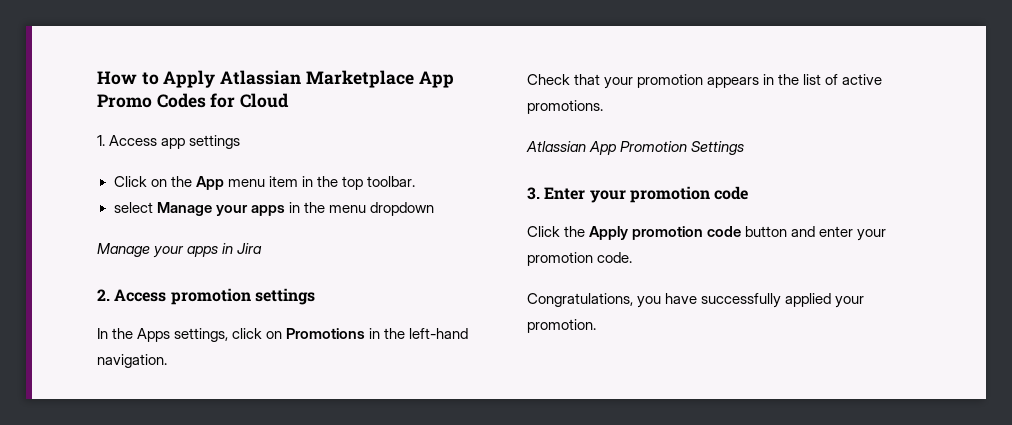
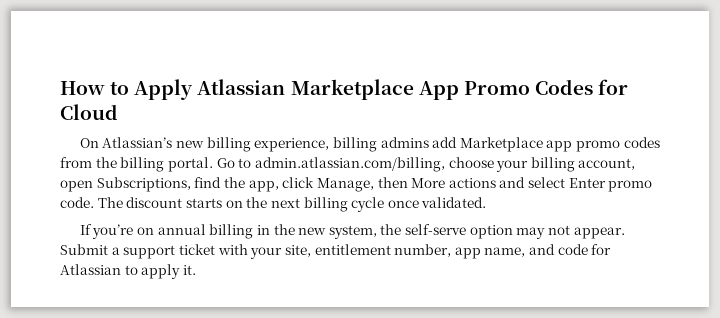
- 1. Access app settings
- Click on the App menu item in the top toolbar.
- select Manage your apps in the menu dropdown
- Manage your apps in Jira
- 2. Access promotion settings
- In the Apps settings, click on Promotions in the left-hand navigation.
- Check that your promotion appears in the list of active promotions.
- Atlassian App Promotion Settings
- 3. Enter your promotion code
- Click the Apply promotion code button and enter your promotion code.
- Congratulations, you have successfully applied your promotion.
+ On Atlassian’s new billing experience, billing admins add Marketplace app promo codes from the billing portal. Go to admin.atlassian.com/billing, choose your billing account, open Subscriptions, find the app, click Manage, then More actions and select Enter promo code. The discount starts on the next billing cycle once validated.
+ If you’re on annual billing in the new system, the self-serve option may not appear. Submit a support ticket with your site, entitlement number, app name, and code for Atlassian to apply it.

